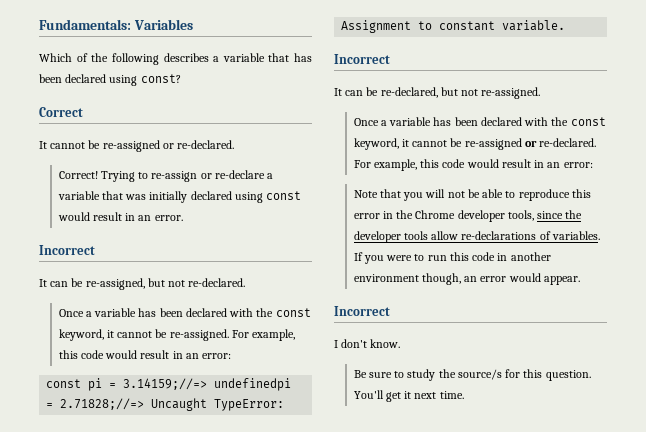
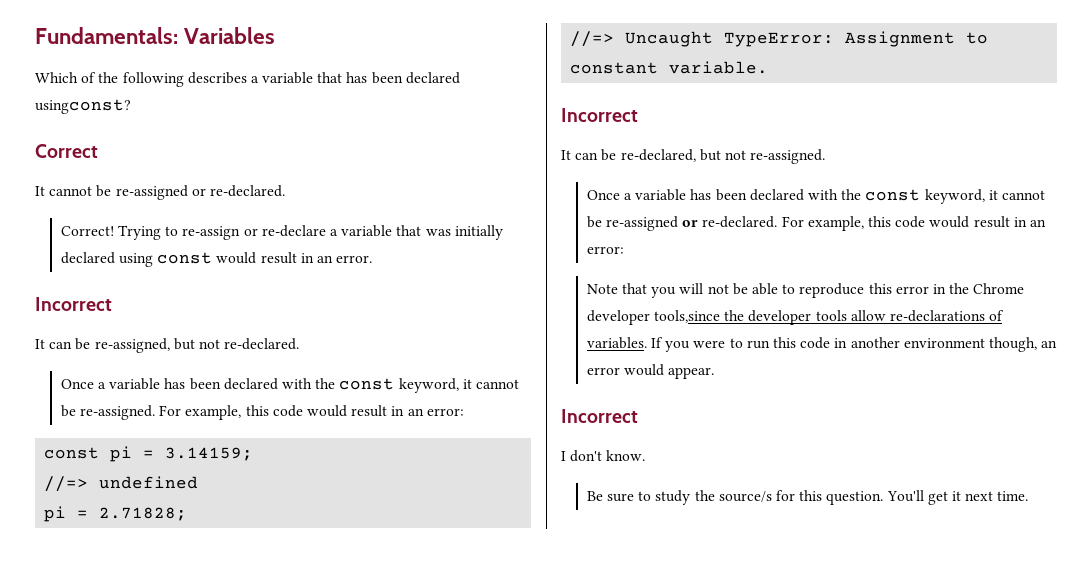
- Which of the following describes a variable that has been declared using const?
+ Which of the following describes a variable that has been declared usingconst?
- const pi = 3.14159;//=> undefinedpi = 2.71828;//=> Uncaught TypeError: Assignment to constant variable.
+ const pi = 3.14159;
+ //=> undefined
+ pi = 2.71828;
+ //=> Uncaught TypeError: Assignment to constant variable.
- Note that you will not be able to reproduce this error in the Chrome developer tools, since the developer tools allow re-declarations of variables.
+ Note that you will not be able to reproduce this error in the Chrome developer tools,since the developer tools allow re-declarations of variables.

